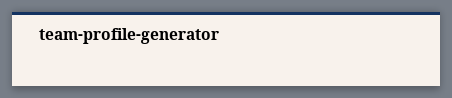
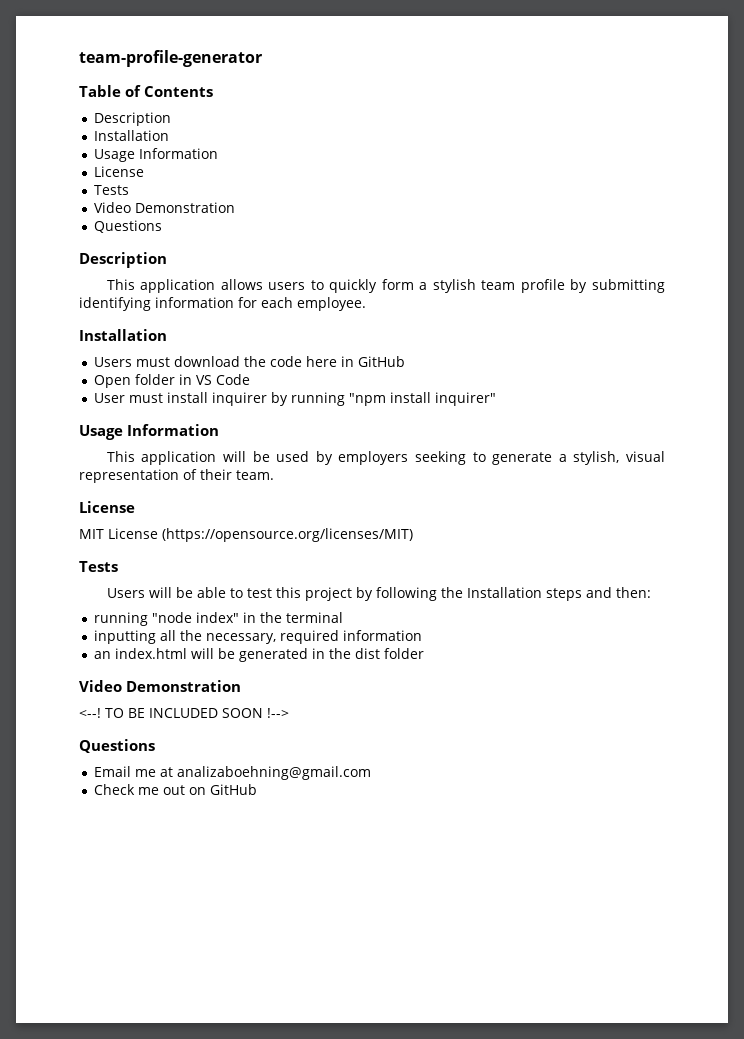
+ Table of Contents
+ Description
+ Installation
+ Usage Information
+ License
+ Tests
+ Video Demonstration
+ Questions
+ Description
+ This application allows users to quickly form a stylish team profile by submitting identifying information for each employee.
+ Installation
+ Users must download the code here in GitHub
+ Open folder in VS Code
+ User must install inquirer by running "npm install inquirer"
+ Usage Information
+ This application will be used by employers seeking to generate a stylish, visual representation of their team.
+ License
+ MIT License (https://opensource.org/licenses/MIT)
+ Tests
+ Users will be able to test this project by following the Installation steps and then:
+ running "node index" in the terminal
+ inputting all the necessary, required information
+ an index.html will be generated in the dist folder
+ Video Demonstration
+ <--! TO BE INCLUDED SOON !-->
+ Questions
+ Email me at analizaboehning@gmail.com
+ Check me out on GitHub

